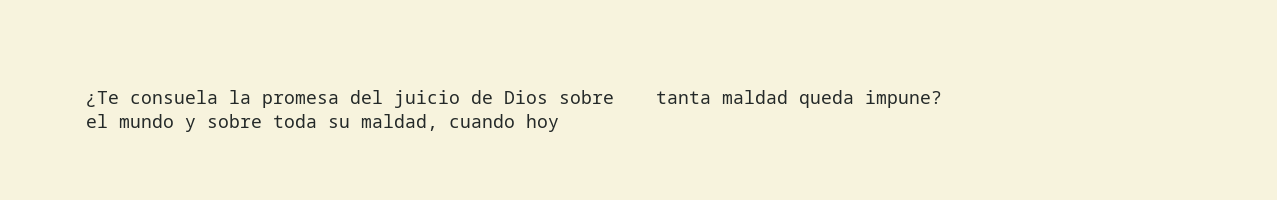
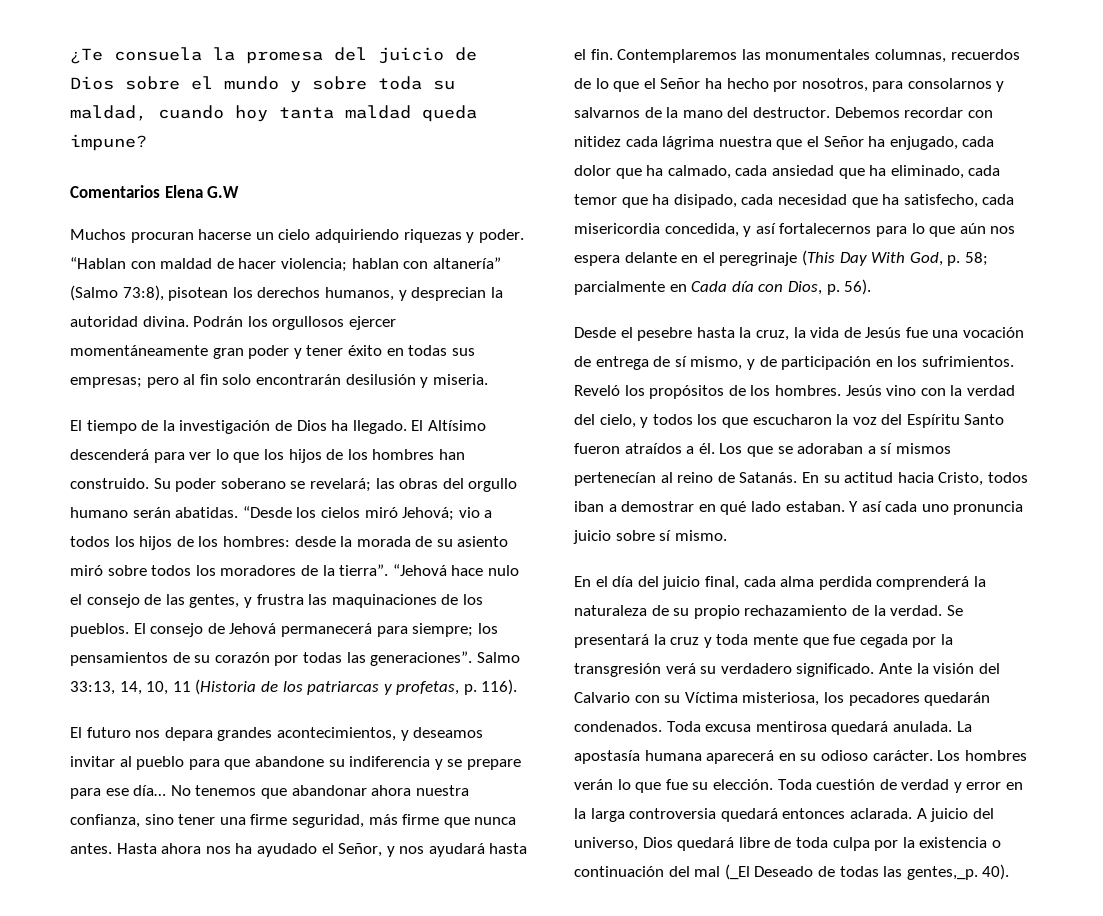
+ Comentarios Elena G.W
+ Muchos procuran hacerse un cielo adquiriendo riquezas y poder. “Hablan con maldad de hacer violencia; hablan con altanería” (Salmo 73:8), pisotean los derechos humanos, y desprecian la autoridad divina. Podrán los orgullosos ejercer momentáneamente gran poder y tener éxito en todas sus empresas; pero al fin solo encontrarán desilusión y miseria.
+ El tiempo de la investigación de Dios ha llegado. El Altísimo descenderá para ver lo que los hijos de los hombres han construido. Su poder soberano se revelará; las obras del orgullo humano serán abatidas. “Desde los cielos miró Jehová; vio a todos los hijos de los hombres: desde la morada de su asiento miró sobre todos los moradores de la tierra”. “Jehová hace nulo el consejo de las gentes, y frustra las maquinaciones de los pueblos. El consejo de Jehová permanecerá para siempre; los pensamientos de su corazón por todas las generaciones”. Salmo 33:13, 14, 10, 11 (Historia de los patriarcas y profetas, p. 116).
+ El futuro nos depara grandes acontecimientos, y deseamos invitar al pueblo para que abandone su indiferencia y se prepare para ese día… No tenemos que abandonar ahora nuestra confianza, sino tener una firme seguridad, más firme que nunca antes. Hasta ahora nos ha ayudado el Señor, y nos ayudará hasta el fin. Contemplaremos las monumentales columnas, recuerdos de lo que el Señor ha hecho por nosotros, para consolarnos y salvarnos de la mano del destructor. Debemos recordar con nitidez cada lágrima nuestra que el Señor ha enjugado, cada dolor que ha calmado, cada ansiedad que ha eliminado, cada temor que ha disipado, cada necesidad que ha satisfecho, cada misericordia concedida, y así fortalecernos para lo que aún nos espera delante en el peregrinaje (This Day With God, p. 58; parcialmente en Cada día con Dios, p. 56).
+ Desde el pesebre hasta la cruz, la vida de Jesús fue una vocación de entrega de sí mismo, y de participación en los sufrimientos. Reveló los propósitos de los hombres. Jesús vino con la verdad del cielo, y todos los que escucharon la voz del Espíritu Santo fueron atraídos a él. Los que se adoraban a sí mismos pertenecían al reino de Satanás. En su actitud hacia Cristo, todos iban a demostrar en qué lado estaban. Y así cada uno pronuncia juicio sobre sí mismo.
+ En el día del juicio final, cada alma perdida comprenderá la naturaleza de su propio rechazamiento de la verdad. Se presentará la cruz y toda mente que fue cegada por la transgresión verá su verdadero significado. Ante la visión del Calvario con su Víctima misteriosa, los pecadores quedarán condenados. Toda excusa mentirosa quedará anulada. La apostasía humana aparecerá en su odioso carácter. Los hombres verán lo que fue su elección. Toda cuestión de verdad y error en la larga controversia quedará entonces aclarada. A juicio del universo, Dios quedará libre de toda culpa por la existencia o continuación del mal (_El Deseado de todas las gentes,_p. 40).

